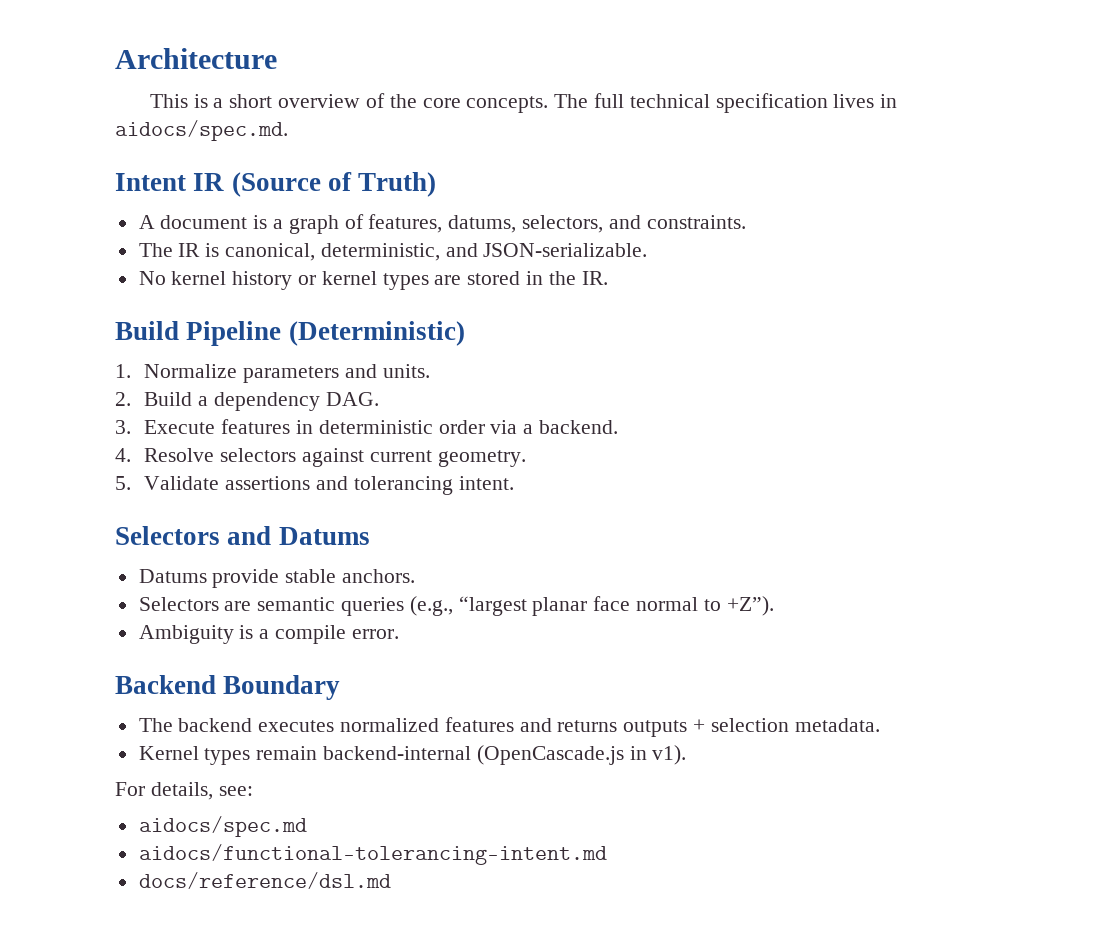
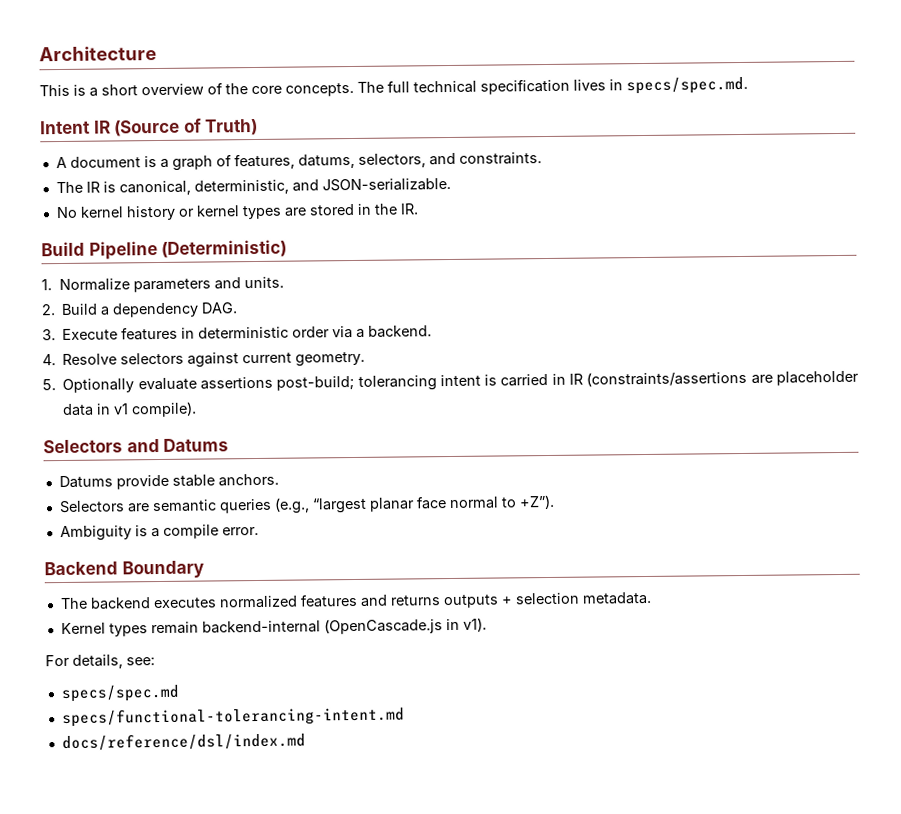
- The full technical specification lives in aidocs/spec.md.
+ The full technical specification lives in specs/spec.md.
- 5. Validate assertions and tolerancing intent.
+ 5. Optionally evaluate assertions post-build; tolerancing intent is carried in IR (constraints/assertions are placeholder data in v1 compile).
- aidocs/spec.md
- aidocs/functional-tolerancing-intent.md
- docs/reference/dsl.md
+ specs/spec.md
+ specs/functional-tolerancing-intent.md
+ docs/reference/dsl/index.md

